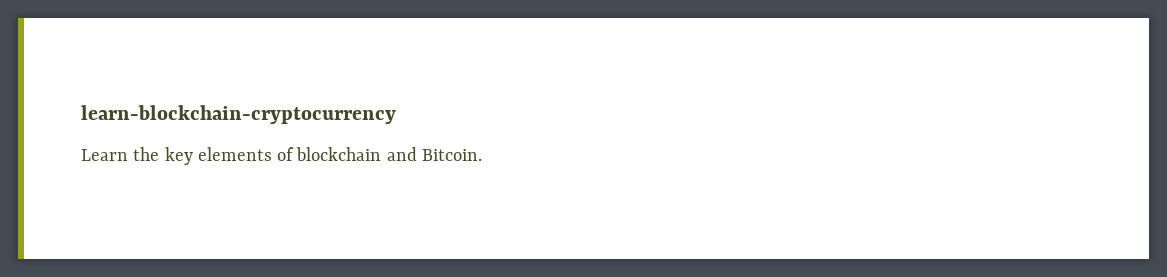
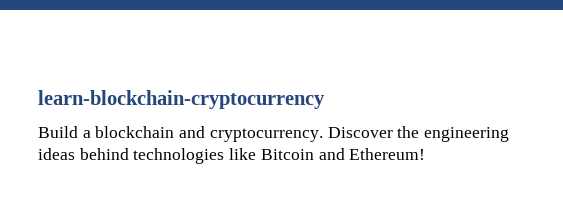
- Learn the key elements of blockchain and Bitcoin.
+ Build a blockchain and cryptocurrency. Discover the engineering ideas behind technologies like Bitcoin and Ethereum!

